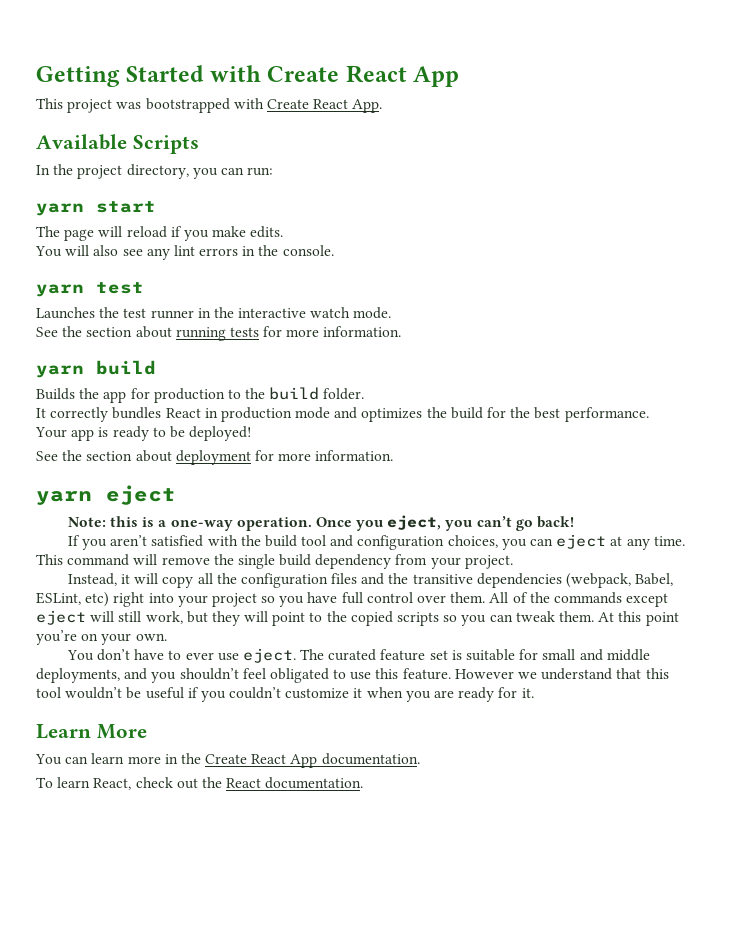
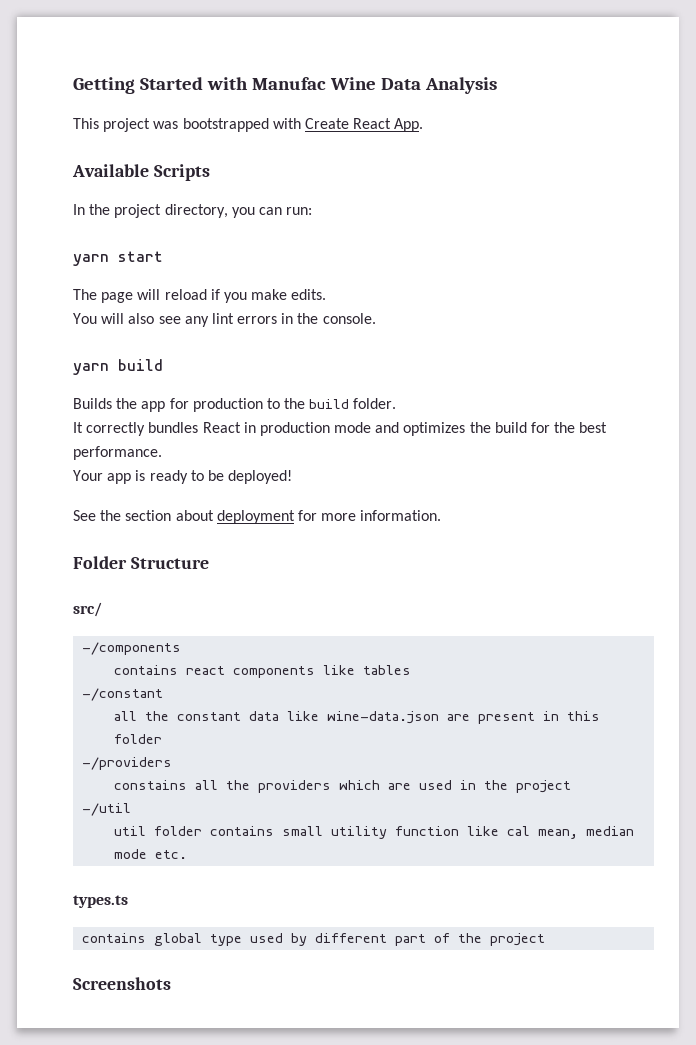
- Getting Started with Create React App
+ Getting Started with Manufac Wine Data Analysis
- yarn test
- Launches the test runner in the interactive watch mode.
- See the section about running tests for more information.
- yarn eject
- Note: this is a one-way operation. Once you eject, you can’t go back!
- If you aren’t satisfied with the build tool and configuration choices, you can eject at any time. This command will remove the single build dependency from your project.
- Instead, it will copy all the configuration files and the transitive dependencies (webpack, Babel, ESLint, etc) right into your project so you have full control over them. All of the commands except eject will still work, but they will point to the copied scripts so you can tweak them. At this point you’re on your own.
- You don’t have to ever use eject. The curated feature set is suitable for small and middle deployments, and you shouldn’t feel obligated to use this feature. However we understand that this tool wouldn’t be useful if you couldn’t customize it when you are ready for it.
- Learn More
- You can learn more in the Create React App documentation.
- To learn React, check out the React documentation.
+ Folder Structure
+ src/
+ -/components
+ contains react components like tables
+ -/constant
+ all the constant data like wine-data.json are present in this folder
+ -/providers
+ constains all the providers which are used in the project
+ -/util
+ util folder contains small utility function like cal mean, median mode etc.
+ types.ts
+ contains global type used by different part of the project
+ Screenshots

